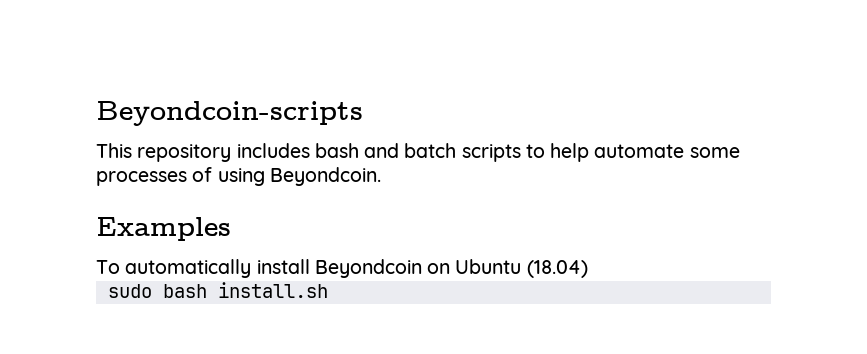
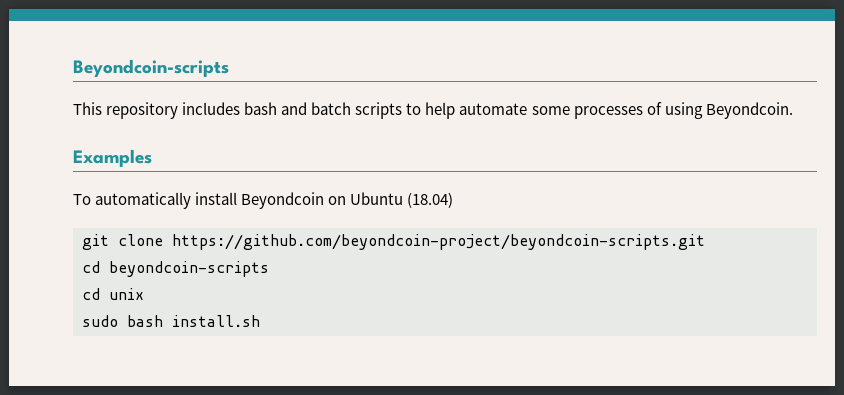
+ git clone https://github.com/beyondcoin-project/beyondcoin-scripts.git
+ cd beyondcoin-scripts
+ cd unix

